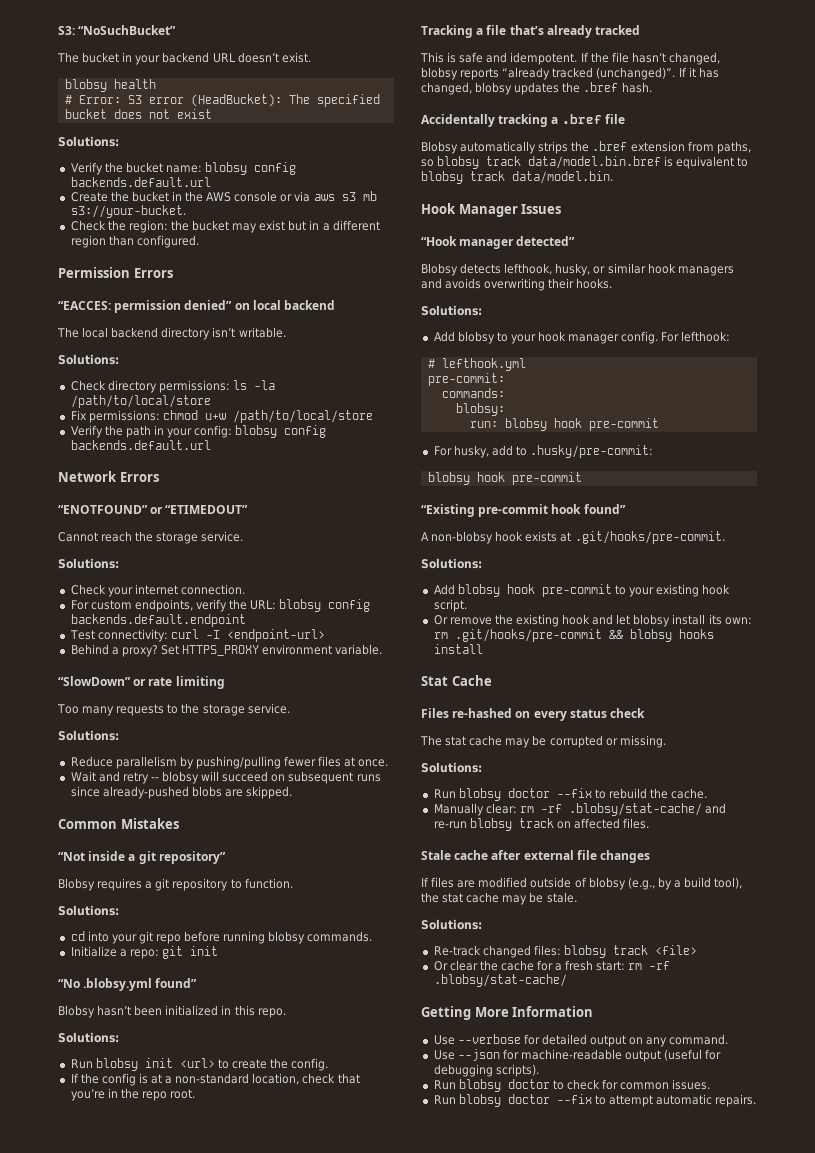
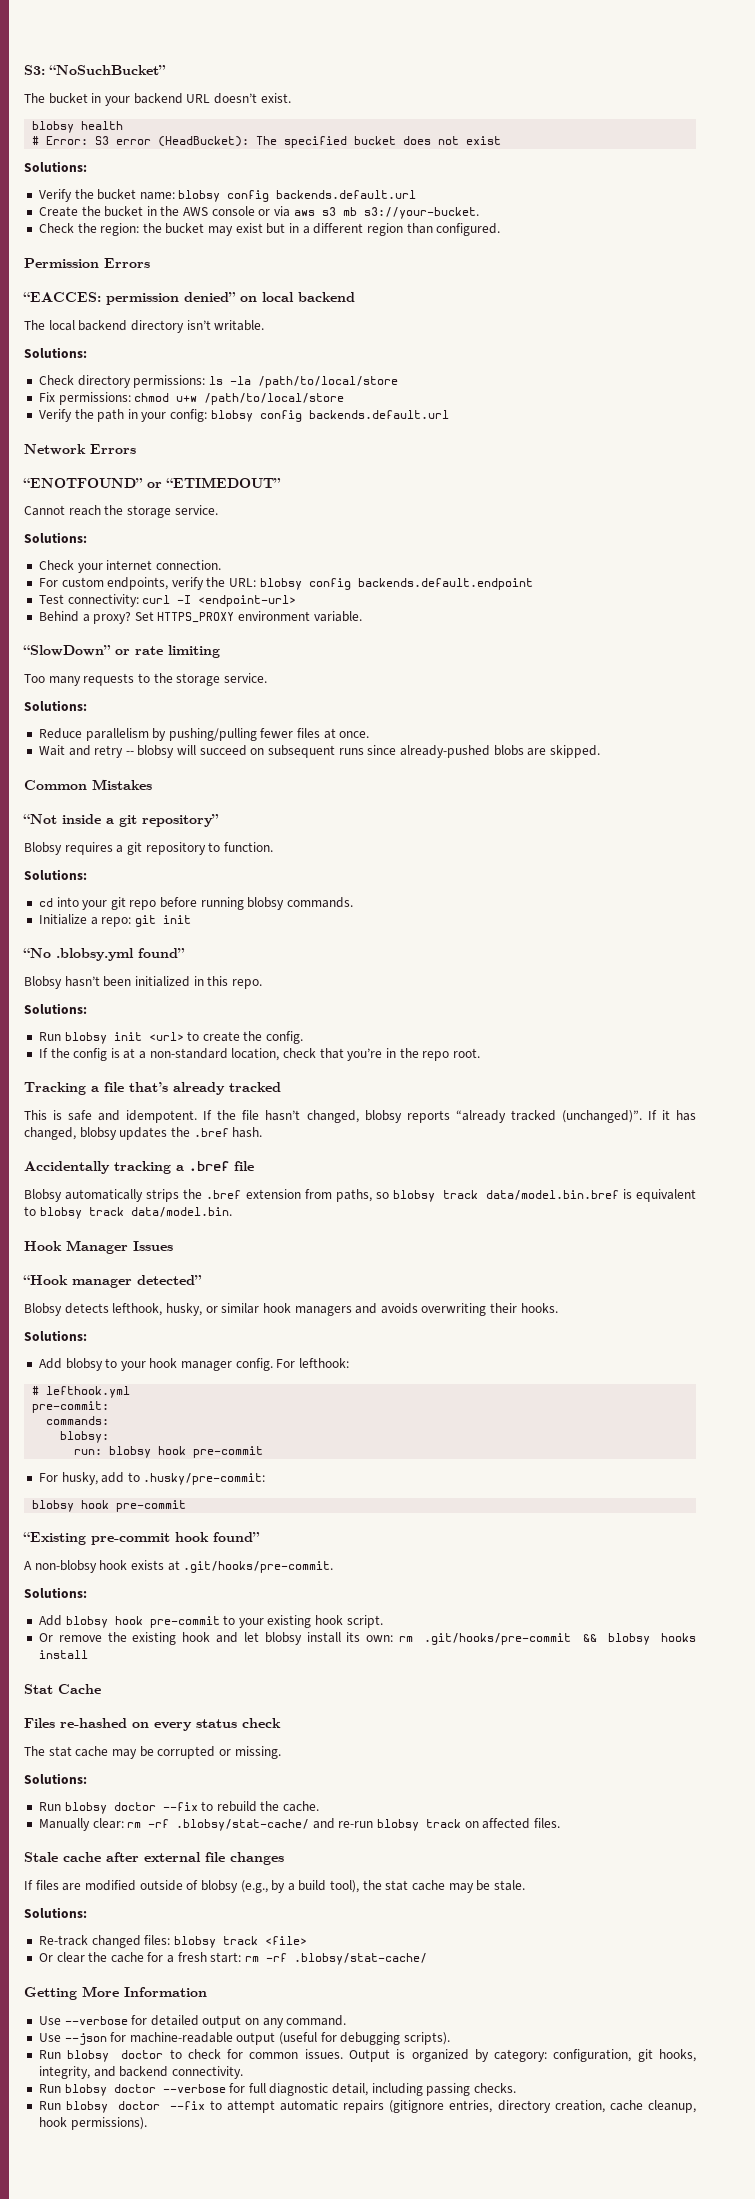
+ Output is organized by category: configuration, git hooks, integrity, and backend connectivity.
+ Run blobsy doctor --verbose for full diagnostic detail, including passing checks.
- Run blobsy doctor --fix to attempt automatic repairs.
+ Run blobsy doctor --fix to attempt automatic repairs (gitignore entries, directory creation, cache cleanup, hook permissions).

